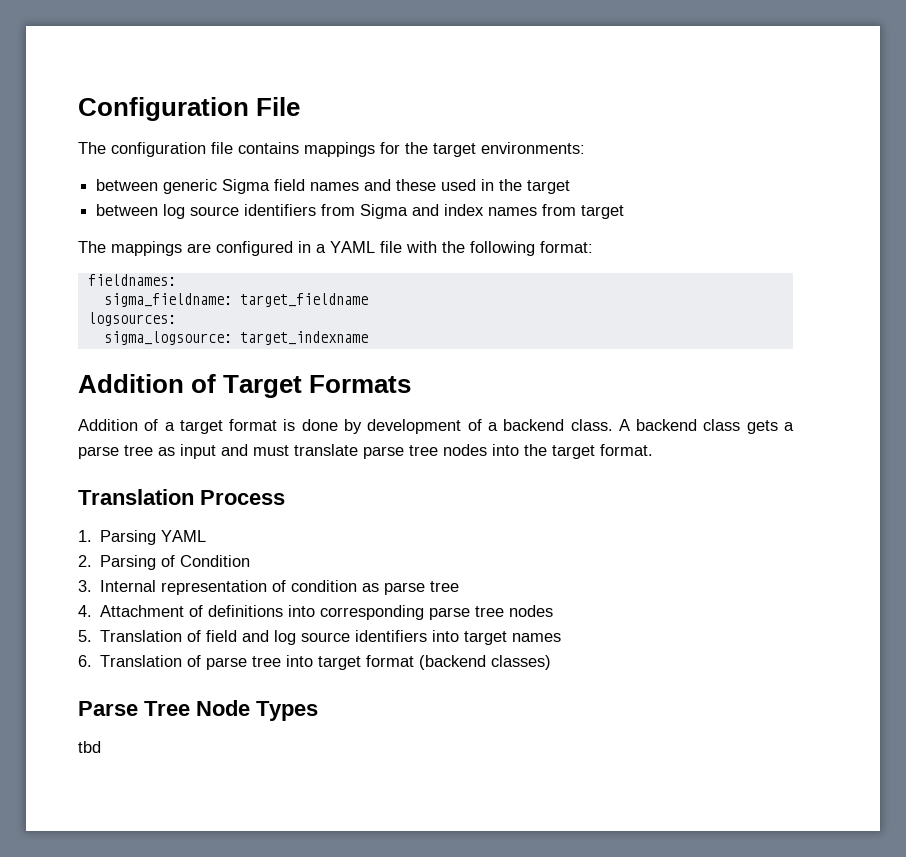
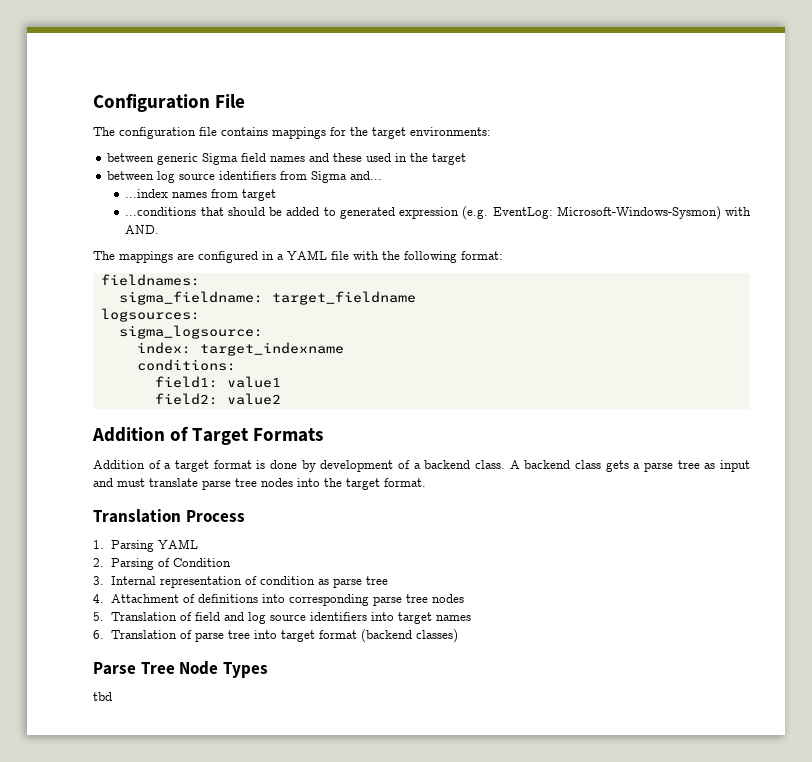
- between log source identifiers from Sigma and index names from target
+ between log source identifiers from Sigma and...
+ ...index names from target
+ ...conditions that should be added to generated expression (e.g. EventLog: Microsoft-Windows-Sysmon) with AND.
- sigma_logsource: target_indexname
+ sigma_logsource:
+ index: target_indexname
+ conditions:
+ field1: value1
+ field2: value2

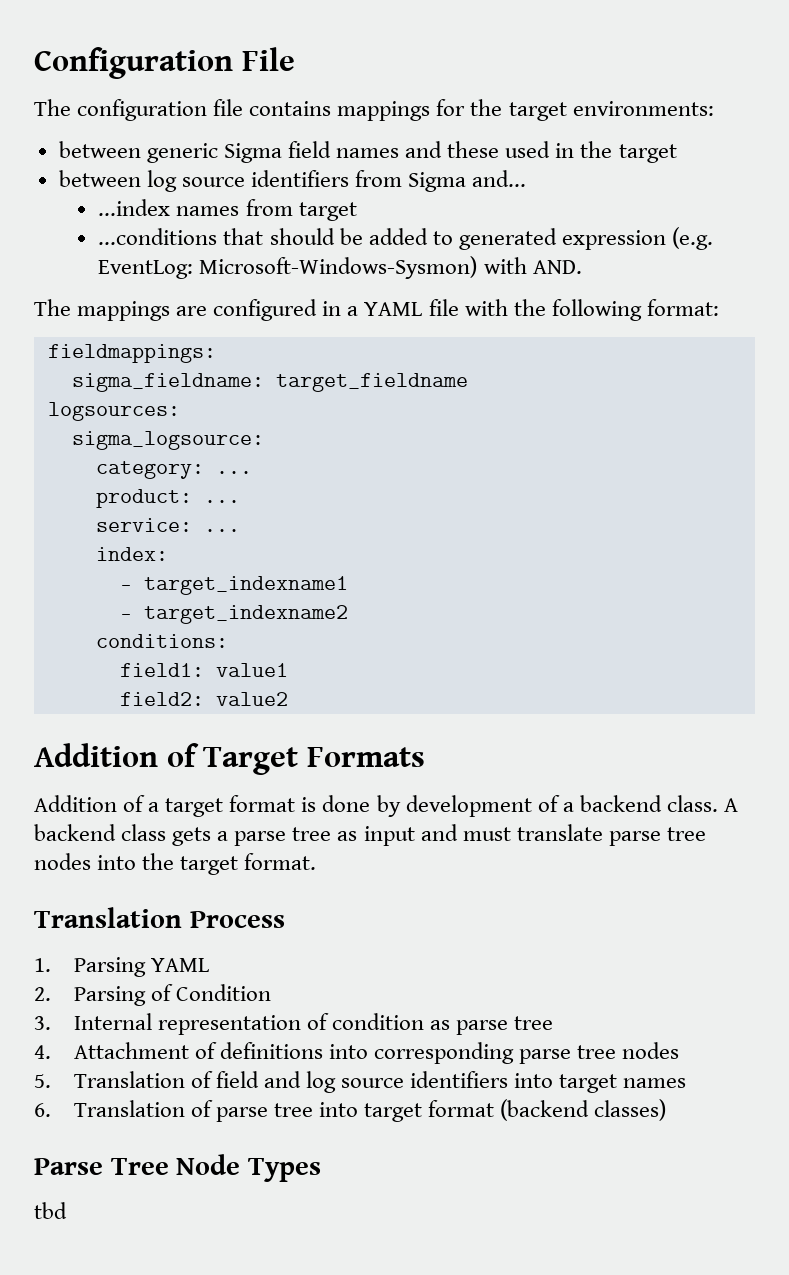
- fieldnames:
+ fieldmappings:
- index: target_indexname
+ category: ...
+ product: ...
+ service: ...
+ index:
+ - target_indexname1
+ - target_indexname2

